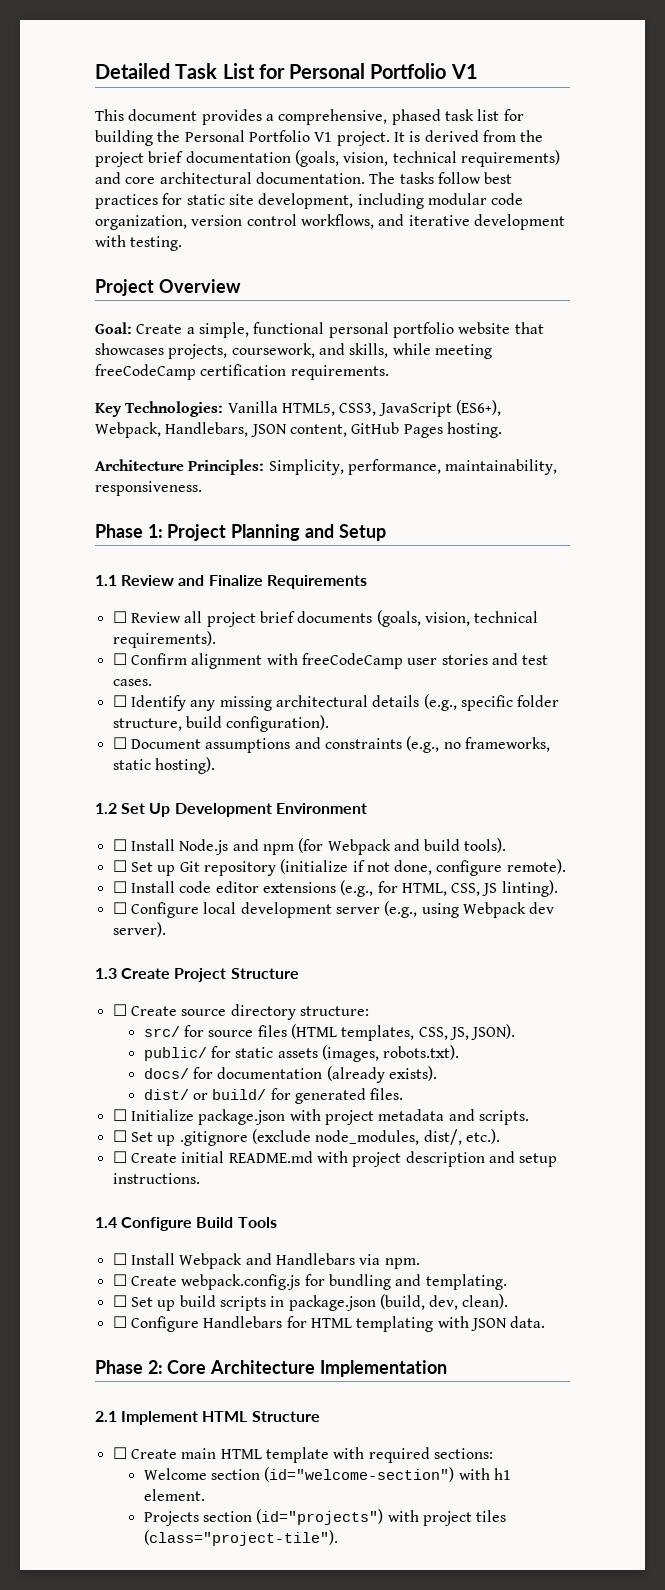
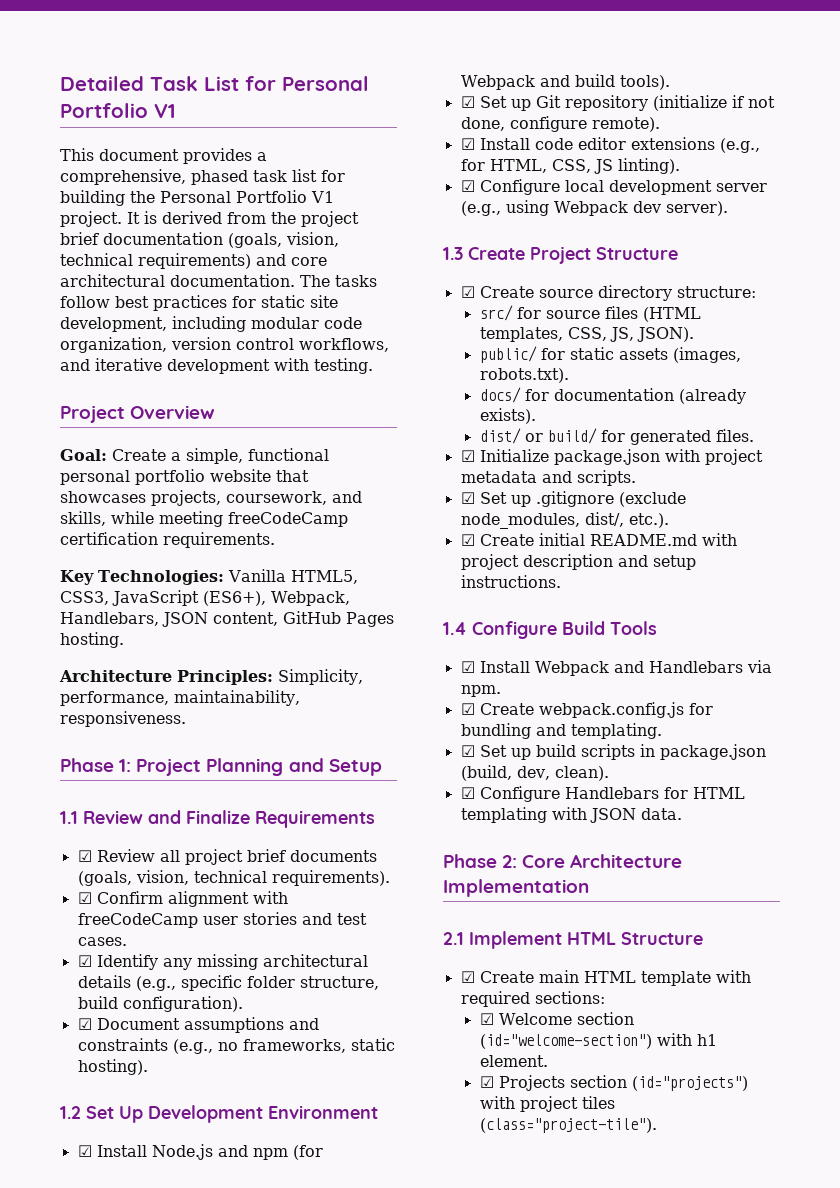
- ☐ Review all project brief documents (goals, vision, technical requirements).
+ ☑ Review all project brief documents (goals, vision, technical requirements).
- ☐ Confirm alignment with freeCodeCamp user stories and test cases.
+ ☑ Confirm alignment with freeCodeCamp user stories and test cases.
- ☐ Identify any missing architectural details (e.g., specific folder structure, build configuration).
+ ☑ Identify any missing architectural details (e.g., specific folder structure, build configuration).
- ☐ Document assumptions and constraints (e.g., no frameworks, static hosting).
+ ☑ Document assumptions and constraints (e.g., no frameworks, static hosting).
- ☐ Install Node.js and npm (for Webpack and build tools).
+ ☑ Install Node.js and npm (for Webpack and build tools).
- ☐ Set up Git repository (initialize if not done, configure remote).
+ ☑ Set up Git repository (initialize if not done, configure remote).
- ☐ Install code editor extensions (e.g., for HTML, CSS, JS linting).
+ ☑ Install code editor extensions (e.g., for HTML, CSS, JS linting).
- ☐ Configure local development server (e.g., using Webpack dev server).
+ ☑ Configure local development server (e.g., using Webpack dev server).
- ☐ Create source directory structure:
+ ☑ Create source directory structure:
- ☐ Initialize package.json with project metadata and scripts.
+ ☑ Initialize package.json with project metadata and scripts.
- ☐ Set up .gitignore (exclude node_modules, dist/, etc.).
+ ☑ Set up .gitignore (exclude node_modules, dist/, etc.).
- ☐ Create initial README.md with project description and setup instructions.
+ ☑ Create initial README.md with project description and setup instructions.
- ☐ Install Webpack and Handlebars via npm.
+ ☑ Install Webpack and Handlebars via npm.
- ☐ Create webpack.config.js for bundling and templating.
+ ☑ Create webpack.config.js for bundling and templating.
- ☐ Set up build scripts in package.json (build, dev, clean).
+ ☑ Set up build scripts in package.json (build, dev, clean).
- ☐ Configure Handlebars for HTML templating with JSON data.
+ ☑ Configure Handlebars for HTML templating with JSON data.
- ☐ Create main HTML template with required sections:
+ ☑ Create main HTML template with required sections:
- Welcome section (id="welcome-section") with h1 element.
+ ☑ Welcome section (id="welcome-section") with h1 element.
- Projects section (id="projects") with project tiles (class="project-tile").
+ ☑ Projects section (id="projects") with project tiles (class="project-tile").

